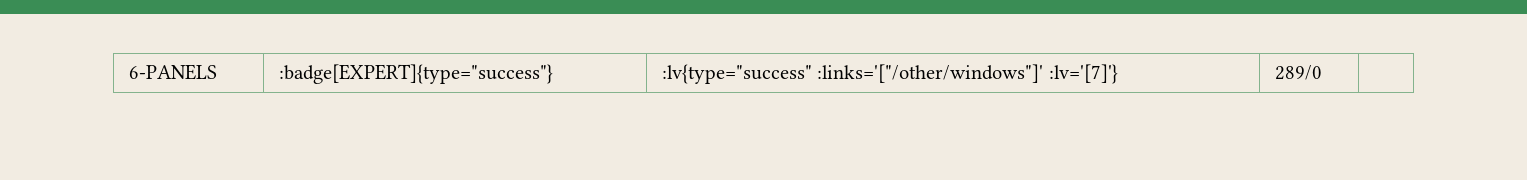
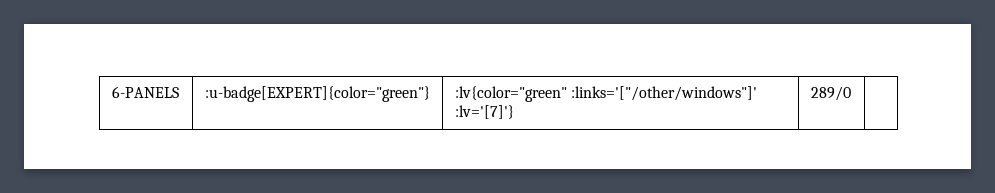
- 6-PANELS | :badge[EXPERT]{type="success"} | :lv{type="success" :links='["/other/windows"]' :lv='[7]'} | 289/0 |
+ 6-PANELS | :u-badge[EXPERT]{color="green"} | :lv{color="green" :links='["/other/windows"]' :lv='[7]'} | 289/0 |

